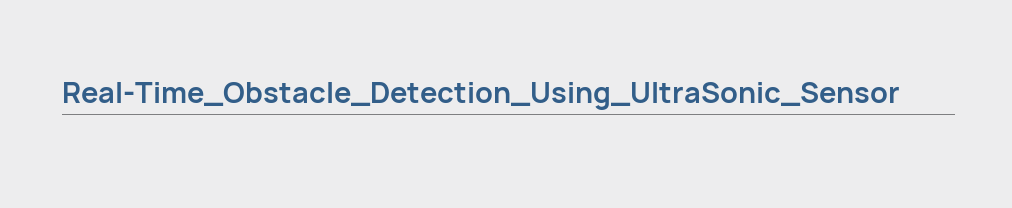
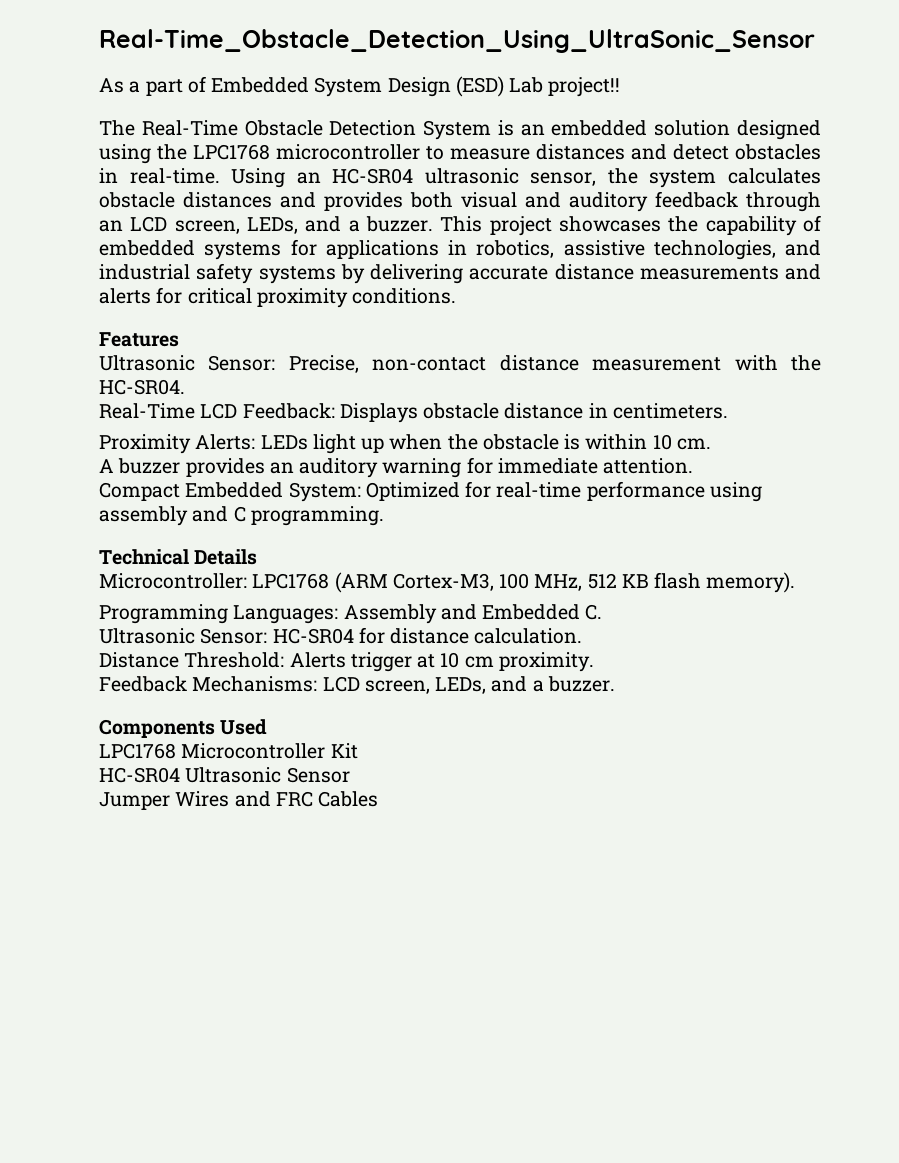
+ As a part of Embedded System Design (ESD) Lab project!!
+ The Real-Time Obstacle Detection System is an embedded solution designed using the LPC1768 microcontroller to measure distances and detect obstacles in real-time. Using an HC-SR04 ultrasonic sensor, the system calculates obstacle distances and provides both visual and auditory feedback through an LCD screen, LEDs, and a buzzer. This project showcases the capability of embedded systems for applications in robotics, assistive technologies, and industrial safety systems by delivering accurate distance measurements and alerts for critical proximity conditions.
+ Features
+ Ultrasonic Sensor: Precise, non-contact distance measurement with the HC-SR04.
+ Real-Time LCD Feedback: Displays obstacle distance in centimeters.
+ Proximity Alerts: LEDs light up when the obstacle is within 10 cm.
+ A buzzer provides an auditory warning for immediate attention.
+ Compact Embedded System: Optimized for real-time performance using assembly and C programming.
+ Technical Details
+ Microcontroller: LPC1768 (ARM Cortex-M3, 100 MHz, 512 KB flash memory).
+ Programming Languages: Assembly and Embedded C.
+ Ultrasonic Sensor: HC-SR04 for distance calculation.
+ Distance Threshold: Alerts trigger at 10 cm proximity.
+ Feedback Mechanisms: LCD screen, LEDs, and a buzzer.
+ Components Used
+ LPC1768 Microcontroller Kit
+ HC-SR04 Ultrasonic Sensor
+ Jumper Wires and FRC Cables

